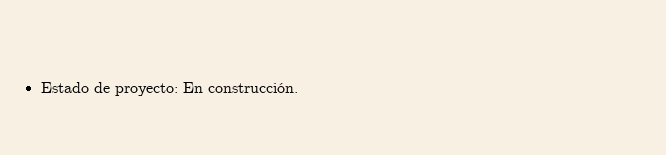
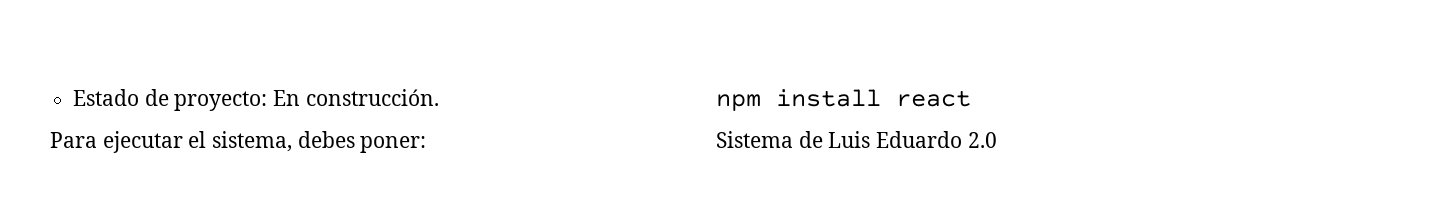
+ Para ejecutar el sistema, debes poner:
+ npm install react
+ Sistema de Luis Eduardo 2.0

